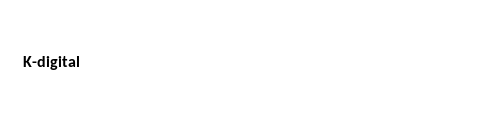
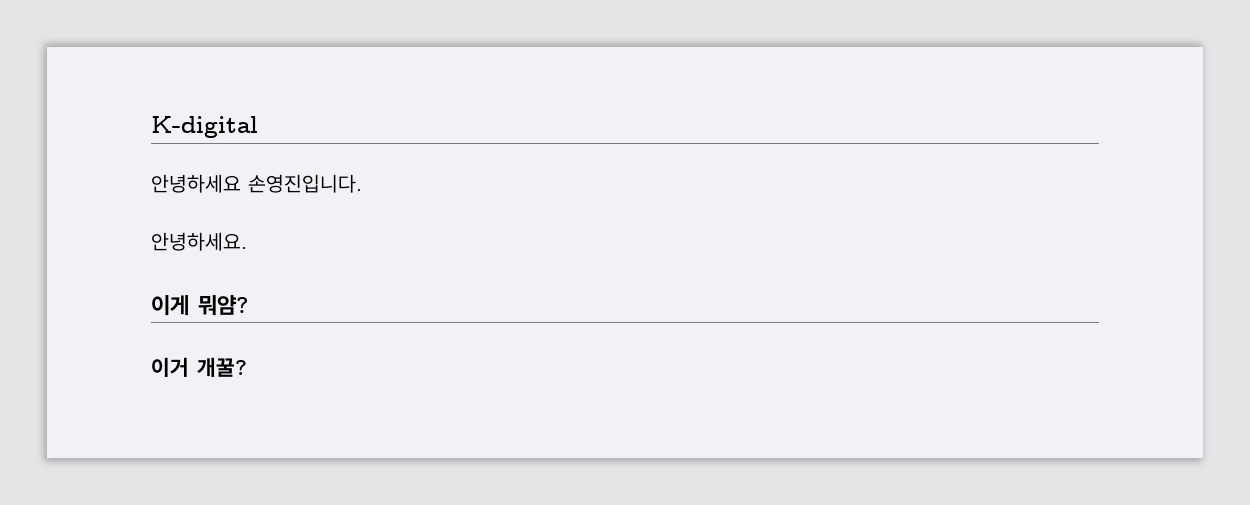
+ 안녕하세요 손영진입니다.
+ 안녕하세요.
+ 이게 뭐얌?
+ 이거 개꿀?

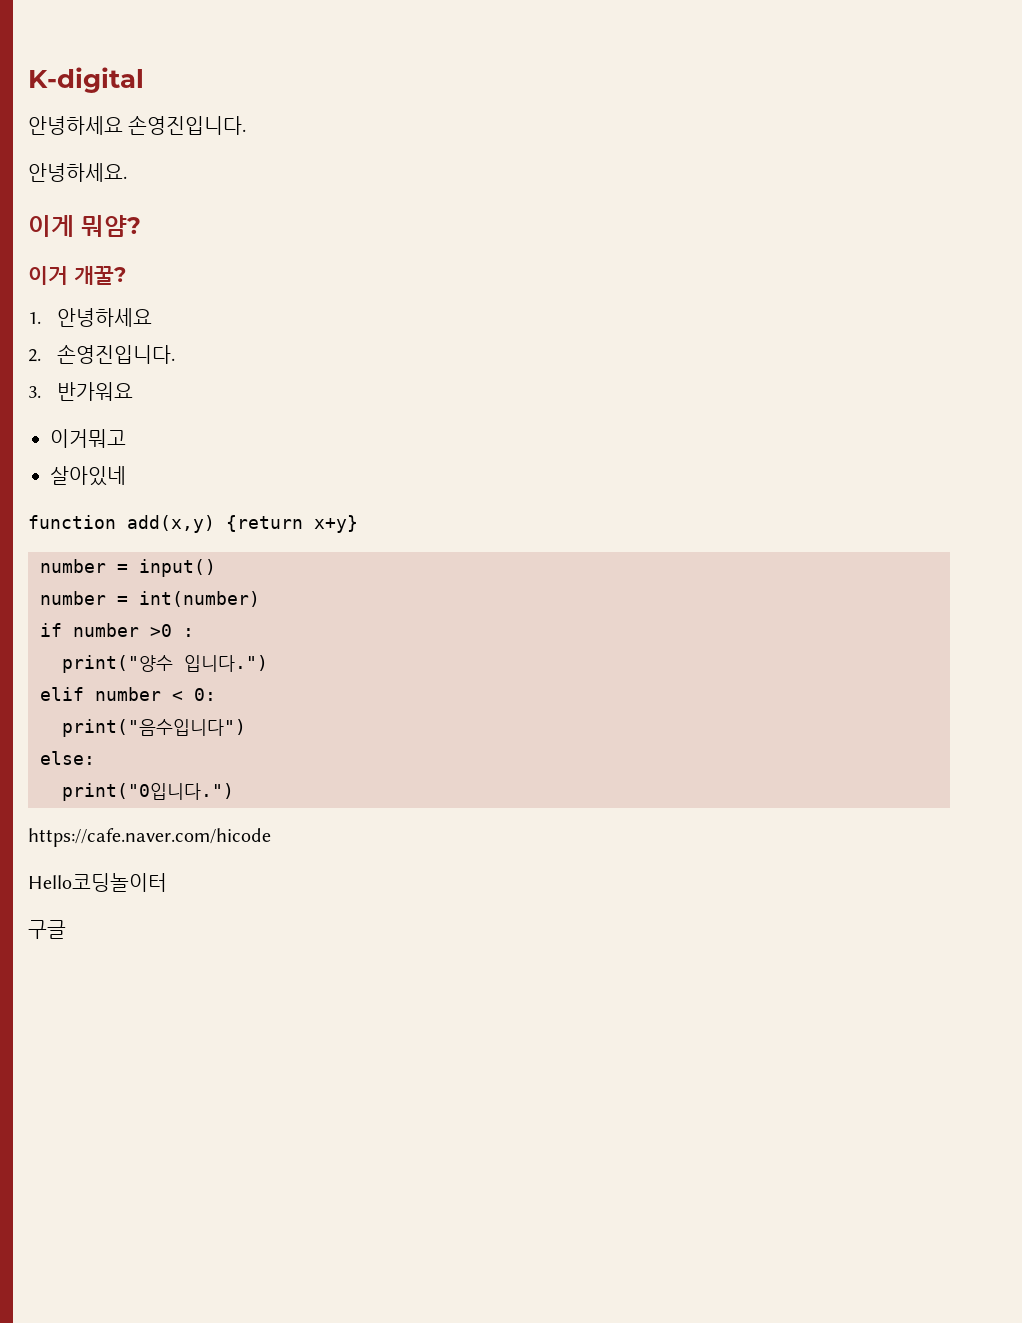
+ 1. 안녕하세요
+ 2. 손영진입니다.
+ 3. 반가워요
+ 이거뭐고
+ 살아있네
+ function add(x,y) {return x+y}
+ number = input()
+ number = int(number)
+ if number >0 :
+ print("양수 입니다.")
+ elif number < 0:
+ print("음수입니다")
+ else:
+ print("0입니다.")
+ https://cafe.naver.com/hicode
+ Hello코딩놀이터
+ 구글

